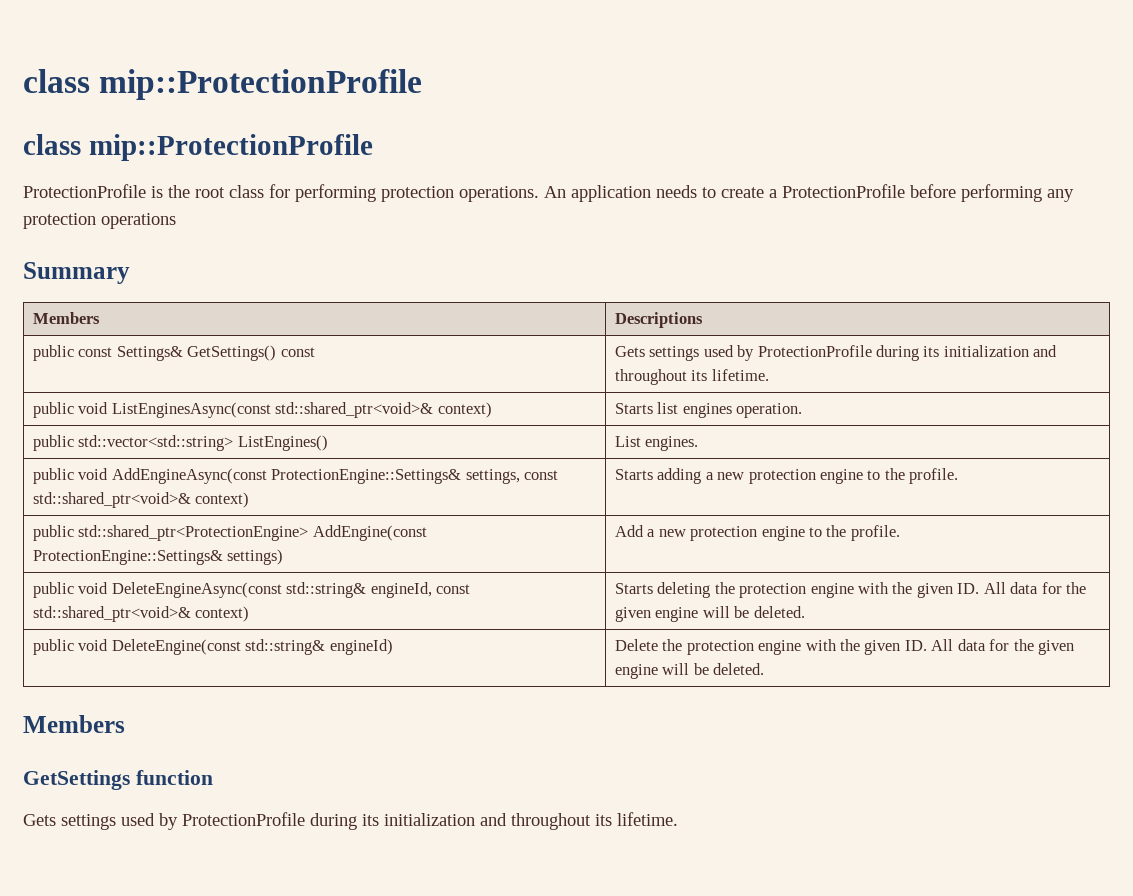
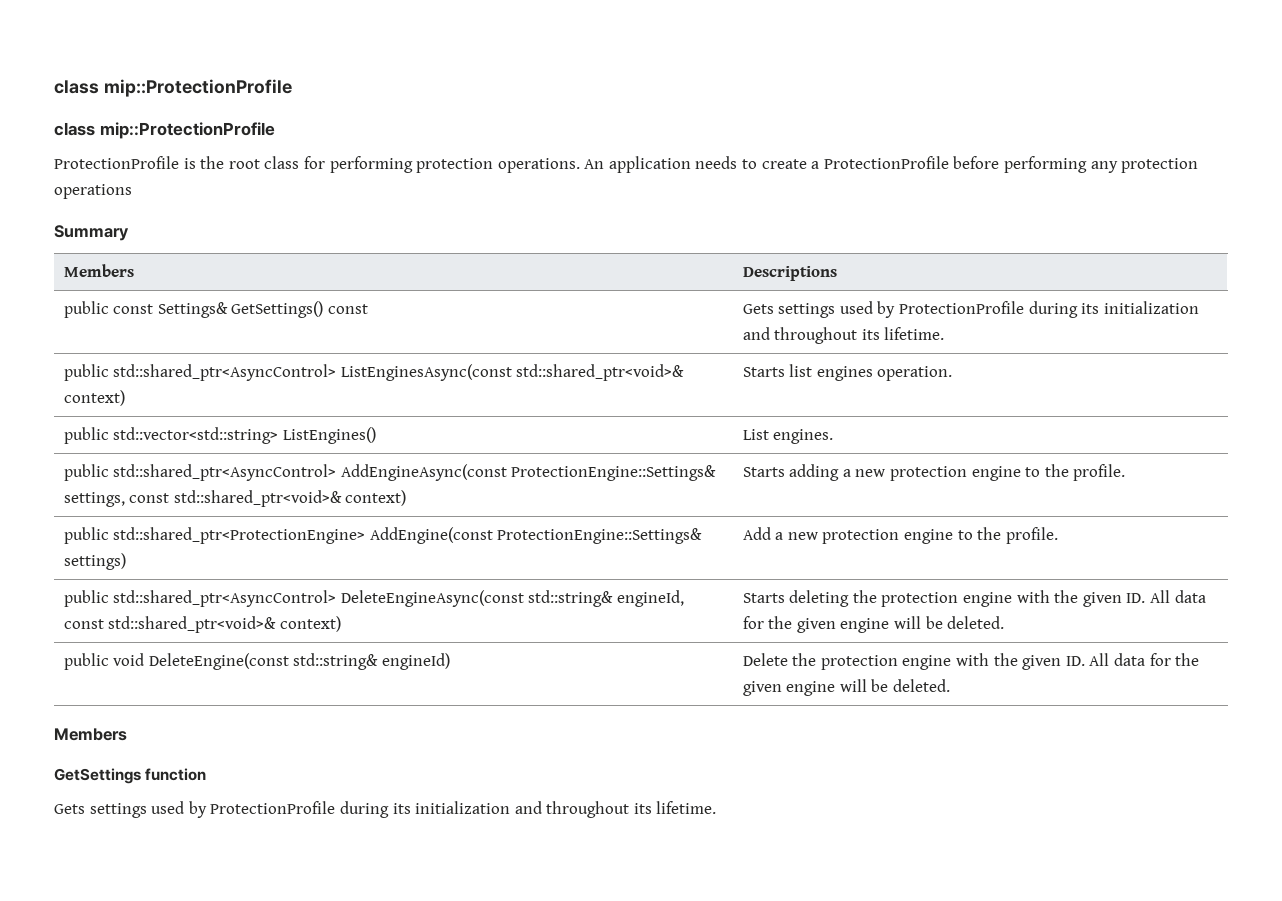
- public void ListEnginesAsync(const std::shared_ptr<void>& context) | Starts list engines operation.
+ public std::shared_ptr<AsyncControl> ListEnginesAsync(const std::shared_ptr<void>& context) | Starts list engines operation.
- public void AddEngineAsync(const ProtectionEngine::Settings& settings, const std::shared_ptr<void>& context) | Starts adding a new protection engine to the profile.
+ public std::shared_ptr<AsyncControl> AddEngineAsync(const ProtectionEngine::Settings& settings, const std::shared_ptr<void>& context) | Starts adding a new protection engine to the profile.
- public void DeleteEngineAsync(const std::string& engineId, const std::shared_ptr<void>& context) | Starts deleting the protection engine with the given ID. All data for the given engine will be deleted.
+ public std::shared_ptr<AsyncControl> DeleteEngineAsync(const std::string& engineId, const std::shared_ptr<void>& context) | Starts deleting the protection engine with the given ID. All data for the given engine will be deleted.

